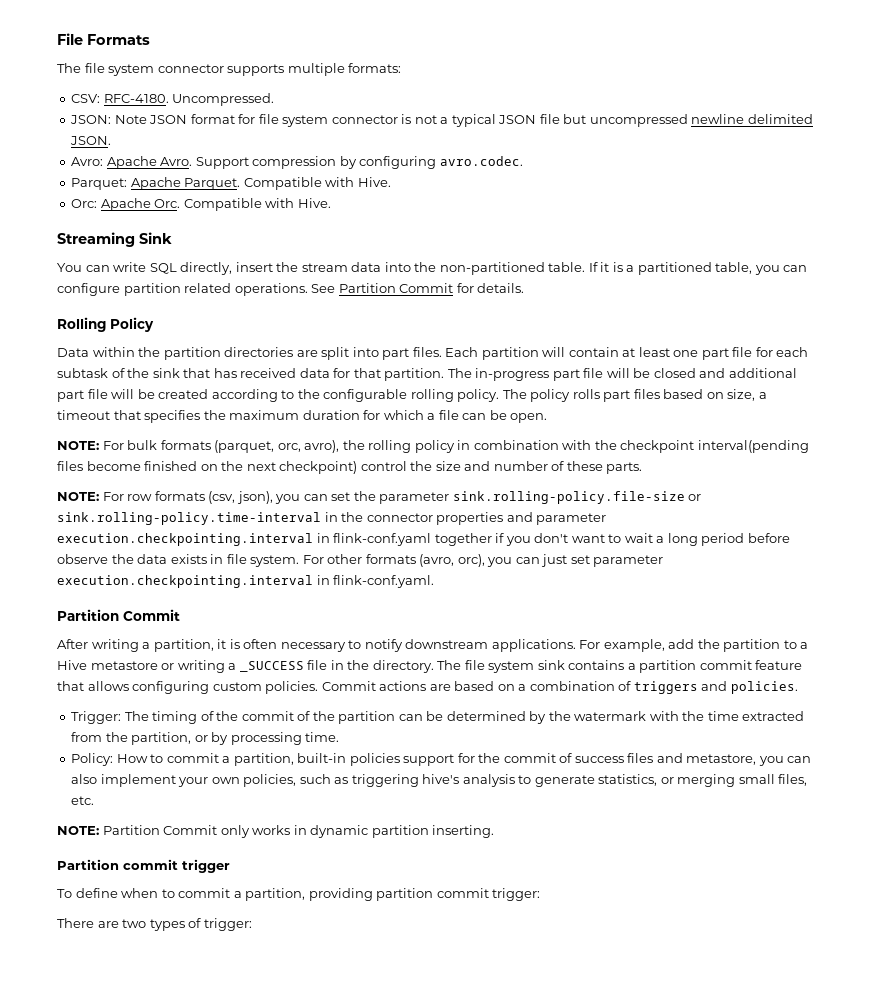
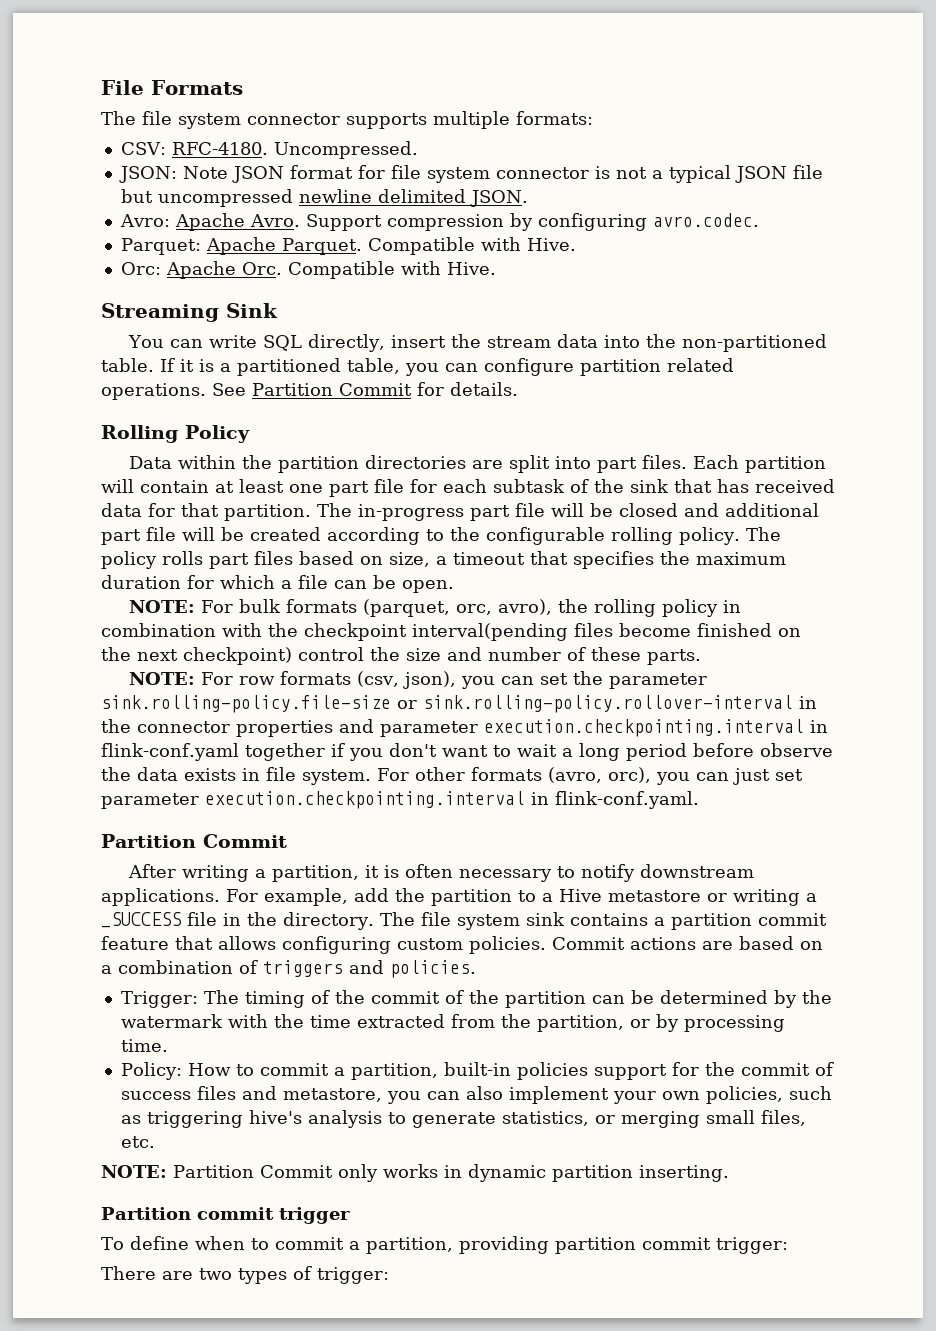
- NOTE: For row formats (csv, json), you can set the parameter sink.rolling-policy.file-size or sink.rolling-policy.time-interval in the connector properties and parameter execution.checkpointing.interval in flink-conf.yaml together if you don't want to wait a long period before observe the data exists in file system.
+ NOTE: For row formats (csv, json), you can set the parameter sink.rolling-policy.file-size or sink.rolling-policy.rollover-interval in the connector properties and parameter execution.checkpointing.interval in flink-conf.yaml together if you don't want to wait a long period before observe the data exists in file system.

